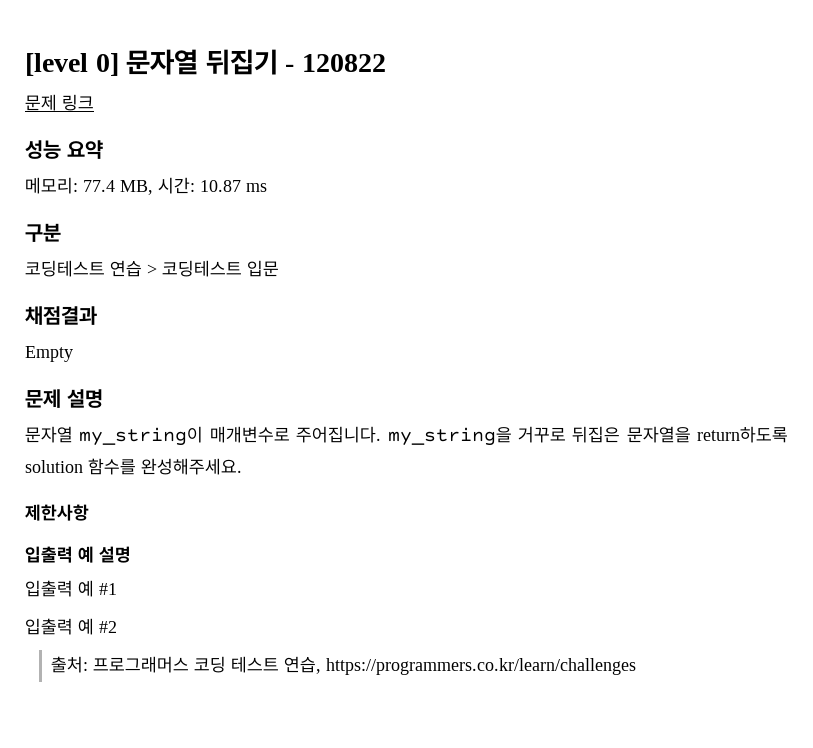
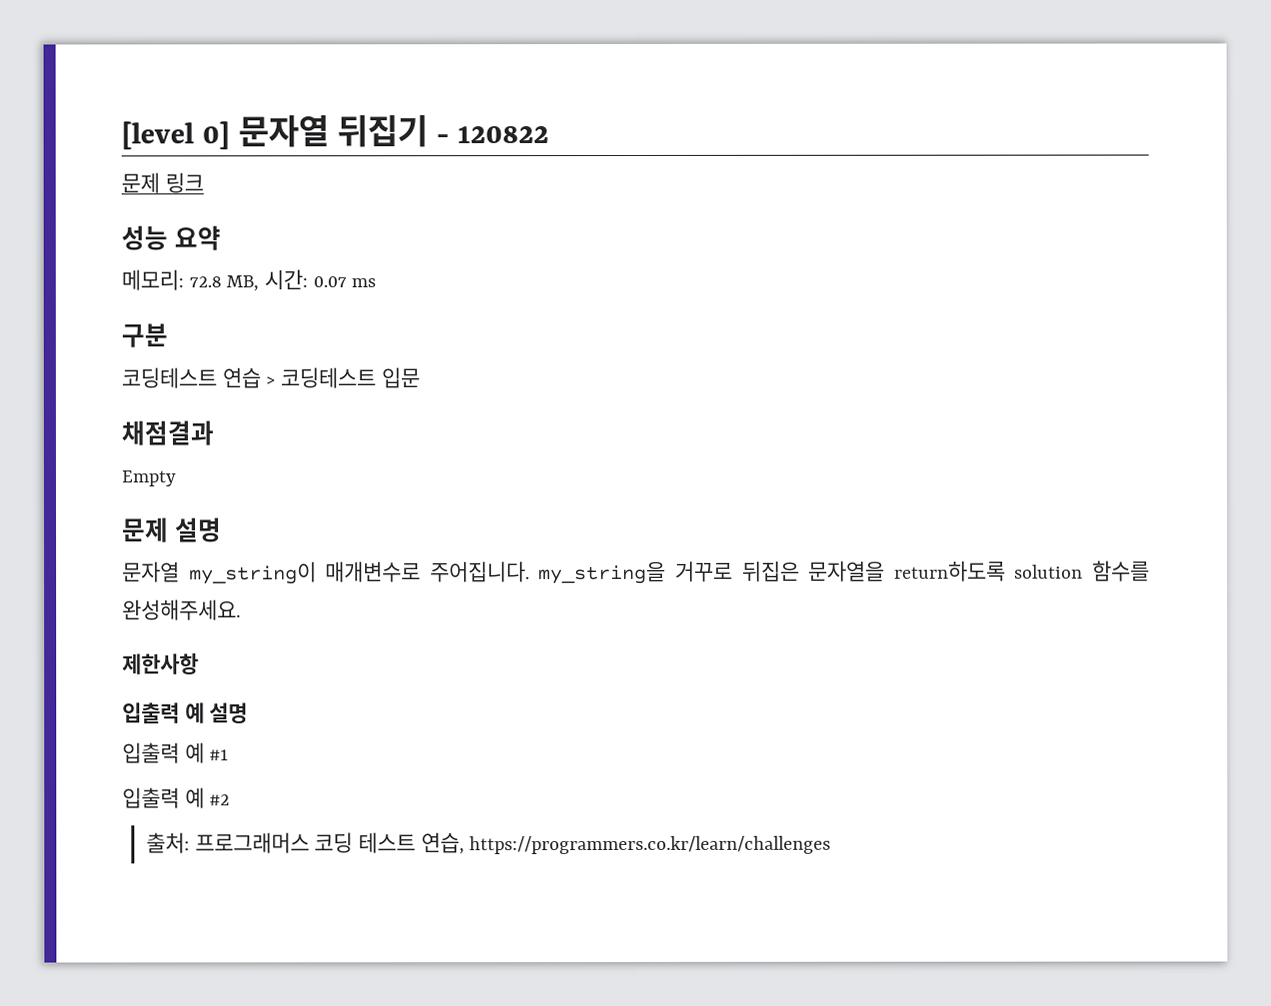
- 메모리: 77.4 MB, 시간: 10.87 ms
+ 메모리: 72.8 MB, 시간: 0.07 ms

